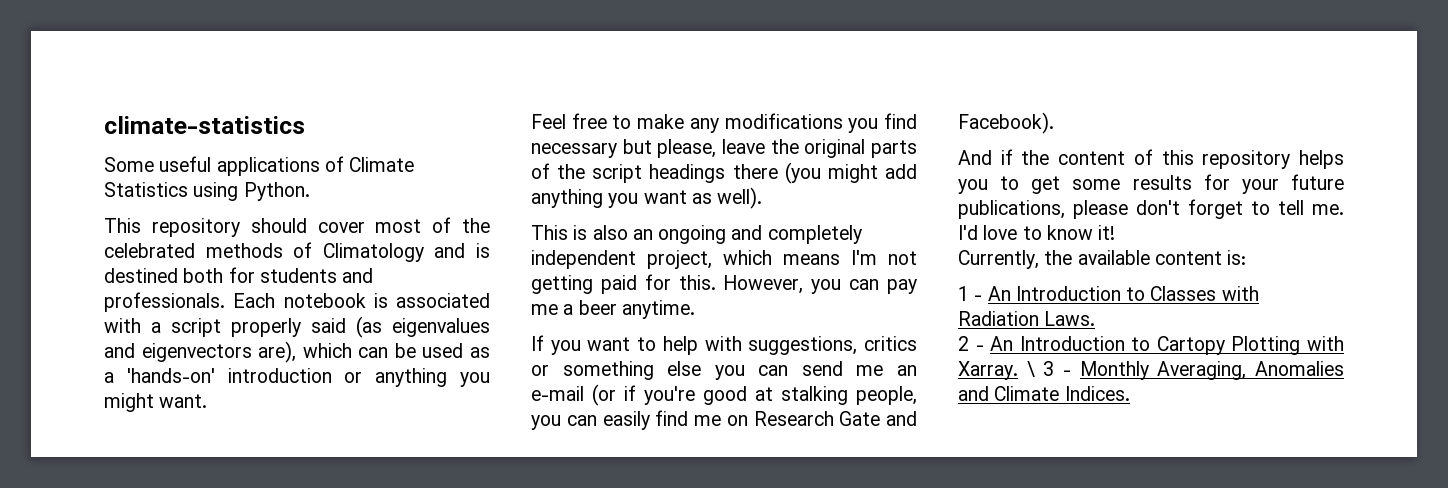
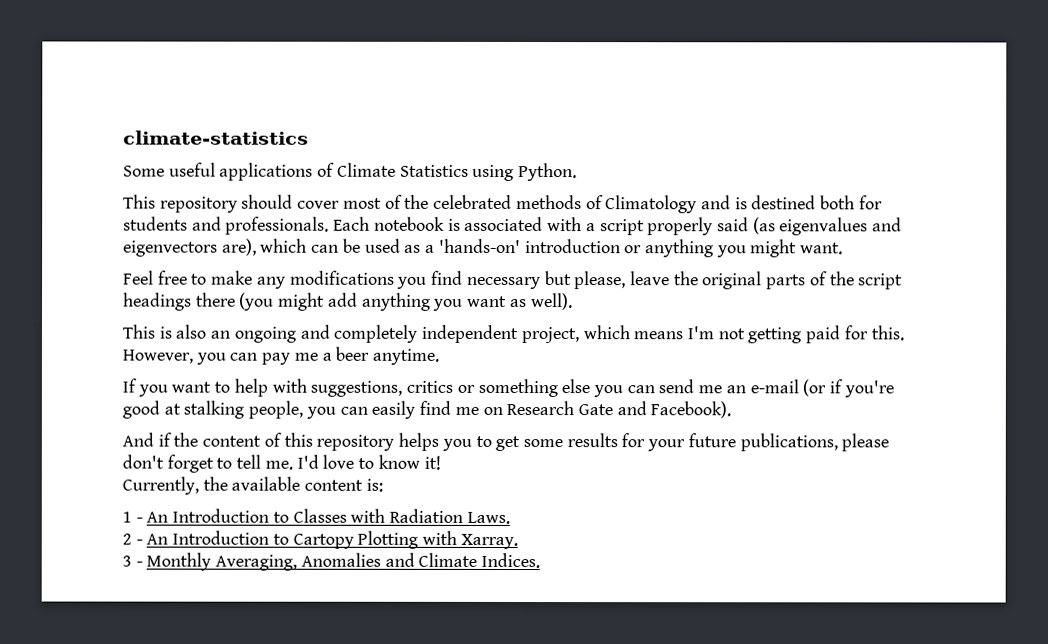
- 2 - An Introduction to Cartopy Plotting with Xarray. \ 3 - Monthly Averaging, Anomalies and Climate Indices.
+ 2 - An Introduction to Cartopy Plotting with Xarray.
+ 3 - Monthly Averaging, Anomalies and Climate Indices.

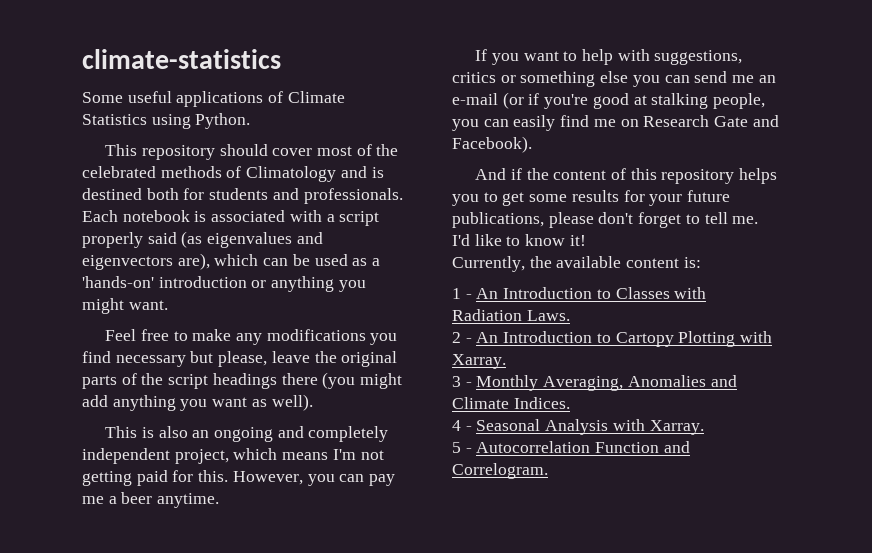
- I'd love to know it!
+ I'd like to know it!
+ 4 - Seasonal Analysis with Xarray.
+ 5 - Autocorrelation Function and Correlogram.

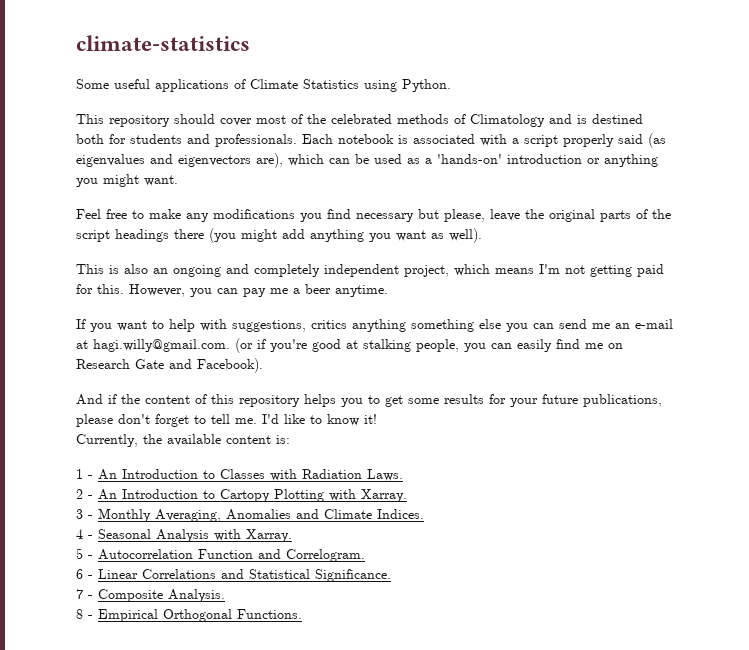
- If you want to help with suggestions, critics or something else you can send me an e-mail (or if you're good at stalking people, you can easily find me on Research Gate and Facebook).
+ If you want to help with suggestions, critics anything something else you can send me an e-mail at hagi.willy@gmail.com. (or if you're good at stalking people, you can easily find me on Research Gate and Facebook).
+ 6 - Linear Correlations and Statistical Significance.
+ 7 - Composite Analysis.
+ 8 - Empirical Orthogonal Functions.

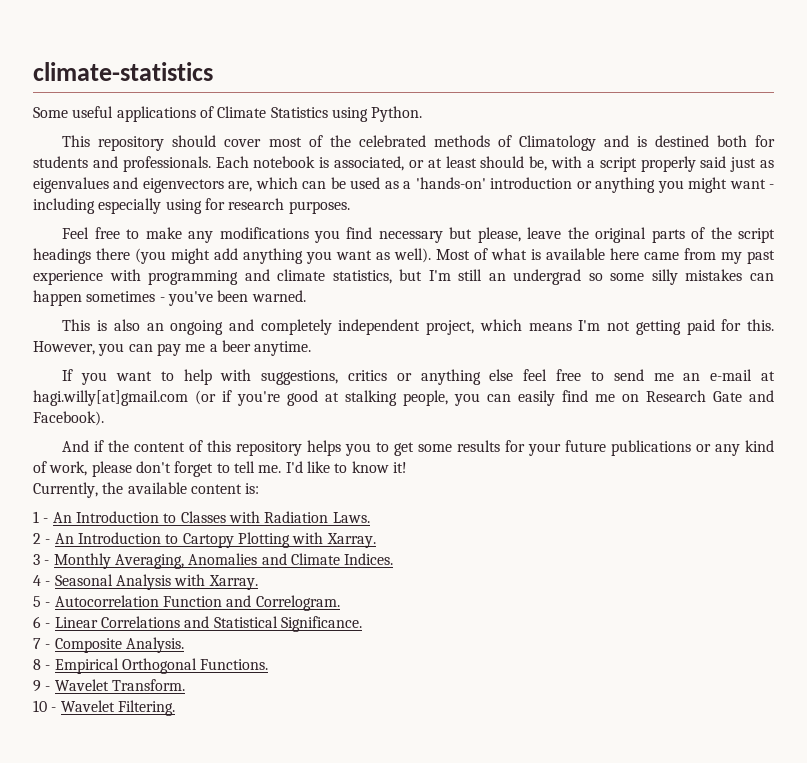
- Each notebook is associated with a script properly said (as eigenvalues and eigenvectors are), which can be used as a 'hands-on' introduction or anything you might want.
+ Each notebook is associated, or at least should be, with a script properly said just as eigenvalues and eigenvectors are, which can be used as a 'hands-on' introduction or anything you might want - including especially using for research purposes.
+ Most of what is available here came from my past experience with programming and climate statistics, but I'm still an undergrad so some silly mistakes can happen sometimes - you've been warned.
- If you want to help with suggestions, critics anything something else you can send me an e-mail at hagi.willy@gmail.com. (or if you're good at stalking people, you can easily find me on Research Gate and Facebook).
+ If you want to help with suggestions, critics or anything else feel free to send me an e-mail at hagi.willy[at]gmail.com (or if you're good at stalking people, you can easily find me on Research Gate and Facebook).
- And if the content of this repository helps you to get some results for your future publications, please don't forget to tell me.
+ And if the content of this repository helps you to get some results for your future publications or any kind of work, please don't forget to tell me.
+ 9 - Wavelet Transform.
+ 10 - Wavelet Filtering.

